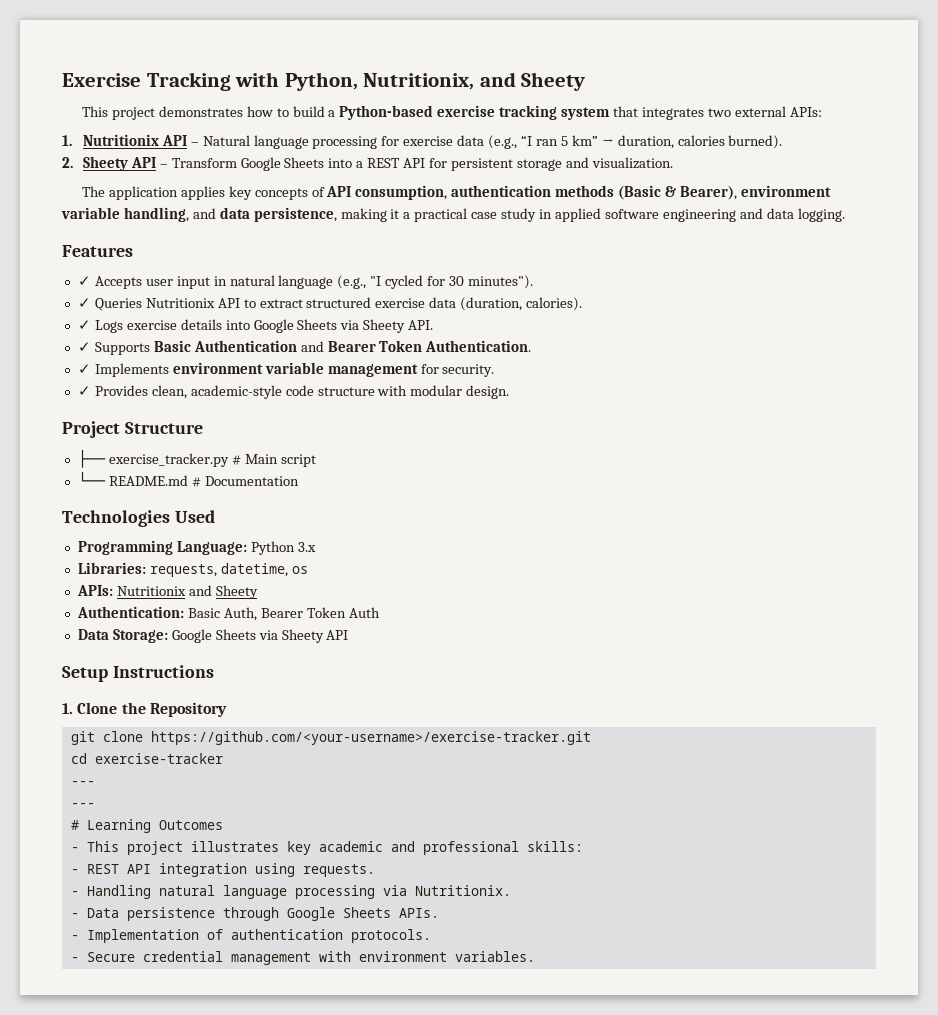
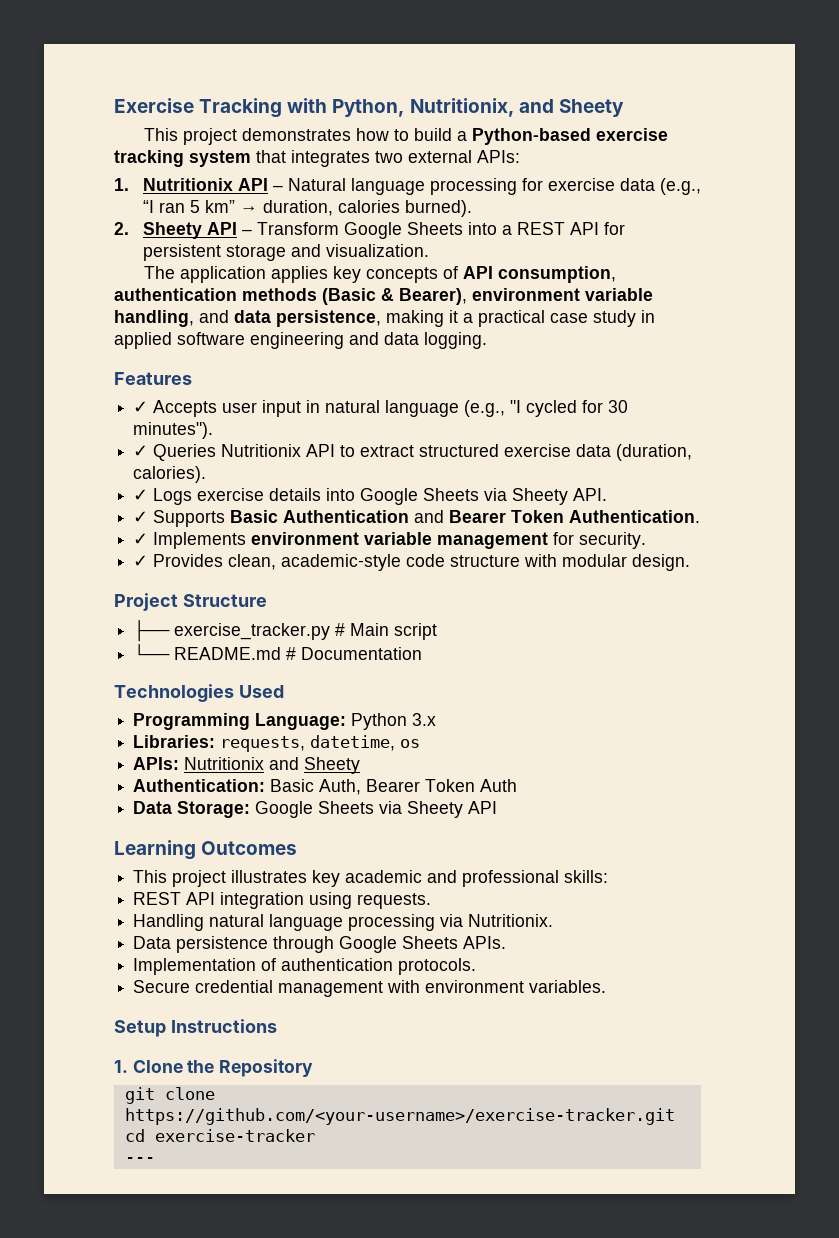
+ Learning Outcomes
+ This project illustrates key academic and professional skills:
+ REST API integration using requests.
+ Handling natural language processing via Nutritionix.
+ Data persistence through Google Sheets APIs.
+ Implementation of authentication protocols.
+ Secure credential management with environment variables.
  cd exercise-tracker
  ---
- ---
- # Learning Outcomes
- - This project illustrates key academic and professional skills:
- - REST API integration using requests.
- - Handling natural language processing via Nutritionix.
- - Data persistence through Google Sheets APIs.
- - Implementation of authentication protocols.
- - Secure credential management with environment variables.

